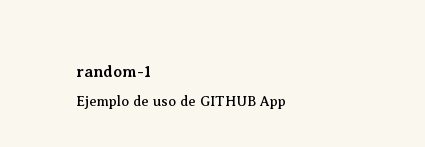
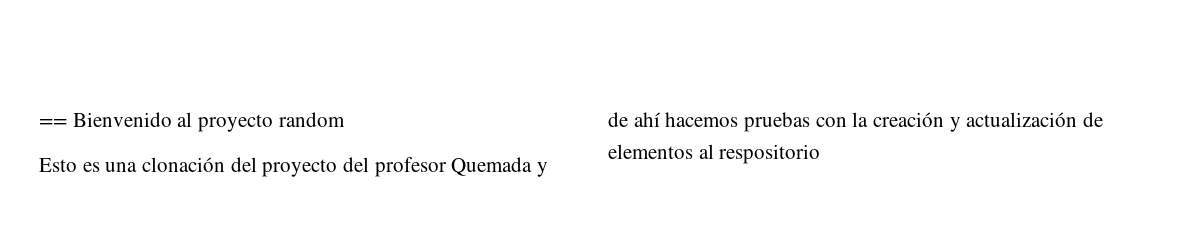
- random-1
- Ejemplo de uso de GITHUB App
+ == Bienvenido al proyecto random
+ Esto es una clonación del proyecto del profesor Quemada y de ahí hacemos pruebas con la creación y actualización de elementos al respositorio

